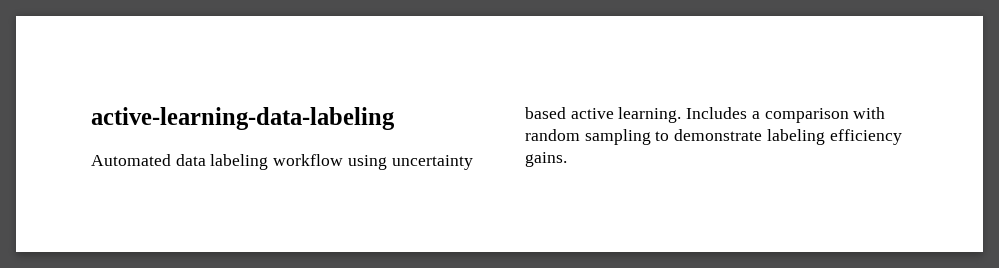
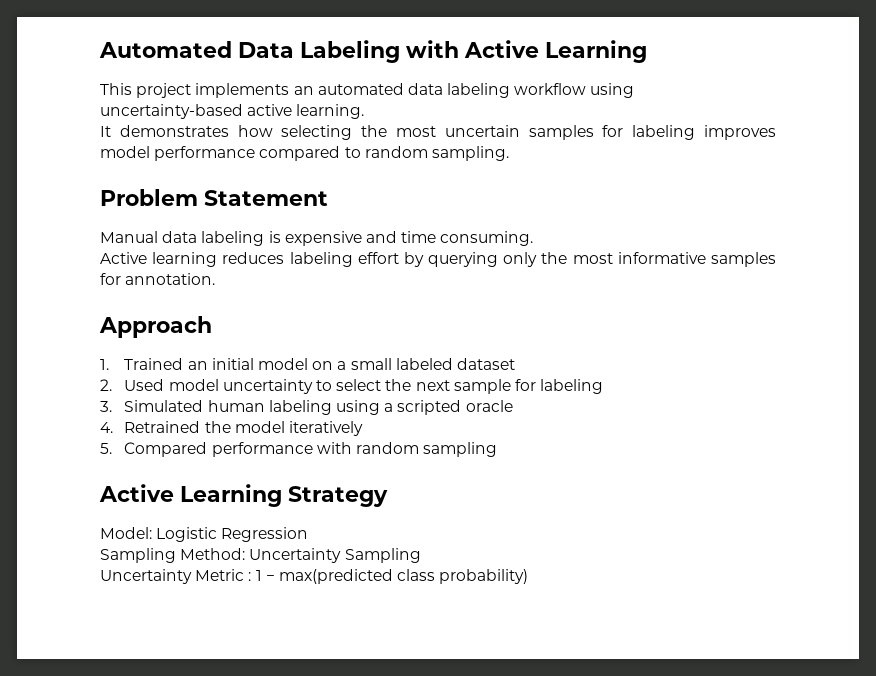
- active-learning-data-labeling
- Automated data labeling workflow using uncertainty based active learning. Includes a comparison with random sampling to demonstrate labeling efficiency gains.
+ Automated Data Labeling with Active Learning
+ This project implements an automated data labeling workflow using uncertainty-based active learning.
+ It demonstrates how selecting the most uncertain samples for labeling improves model performance compared to random sampling.
+ Problem Statement
+ Manual data labeling is expensive and time consuming.
+ Active learning reduces labeling effort by querying only the most informative samples for annotation.
+ Approach
+ 1. Trained an initial model on a small labeled dataset
+ 2. Used model uncertainty to select the next sample for labeling
+ 3. Simulated human labeling using a scripted oracle
+ 4. Retrained the model iteratively
+ 5. Compared performance with random sampling
+ Active Learning Strategy
+ Model: Logistic Regression
+ Sampling Method: Uncertainty Sampling
+ Uncertainty Metric : 1 − max(predicted class probability)

